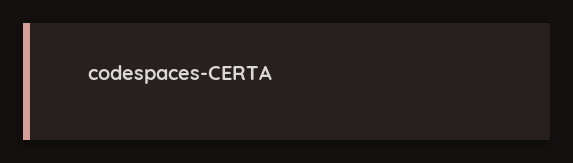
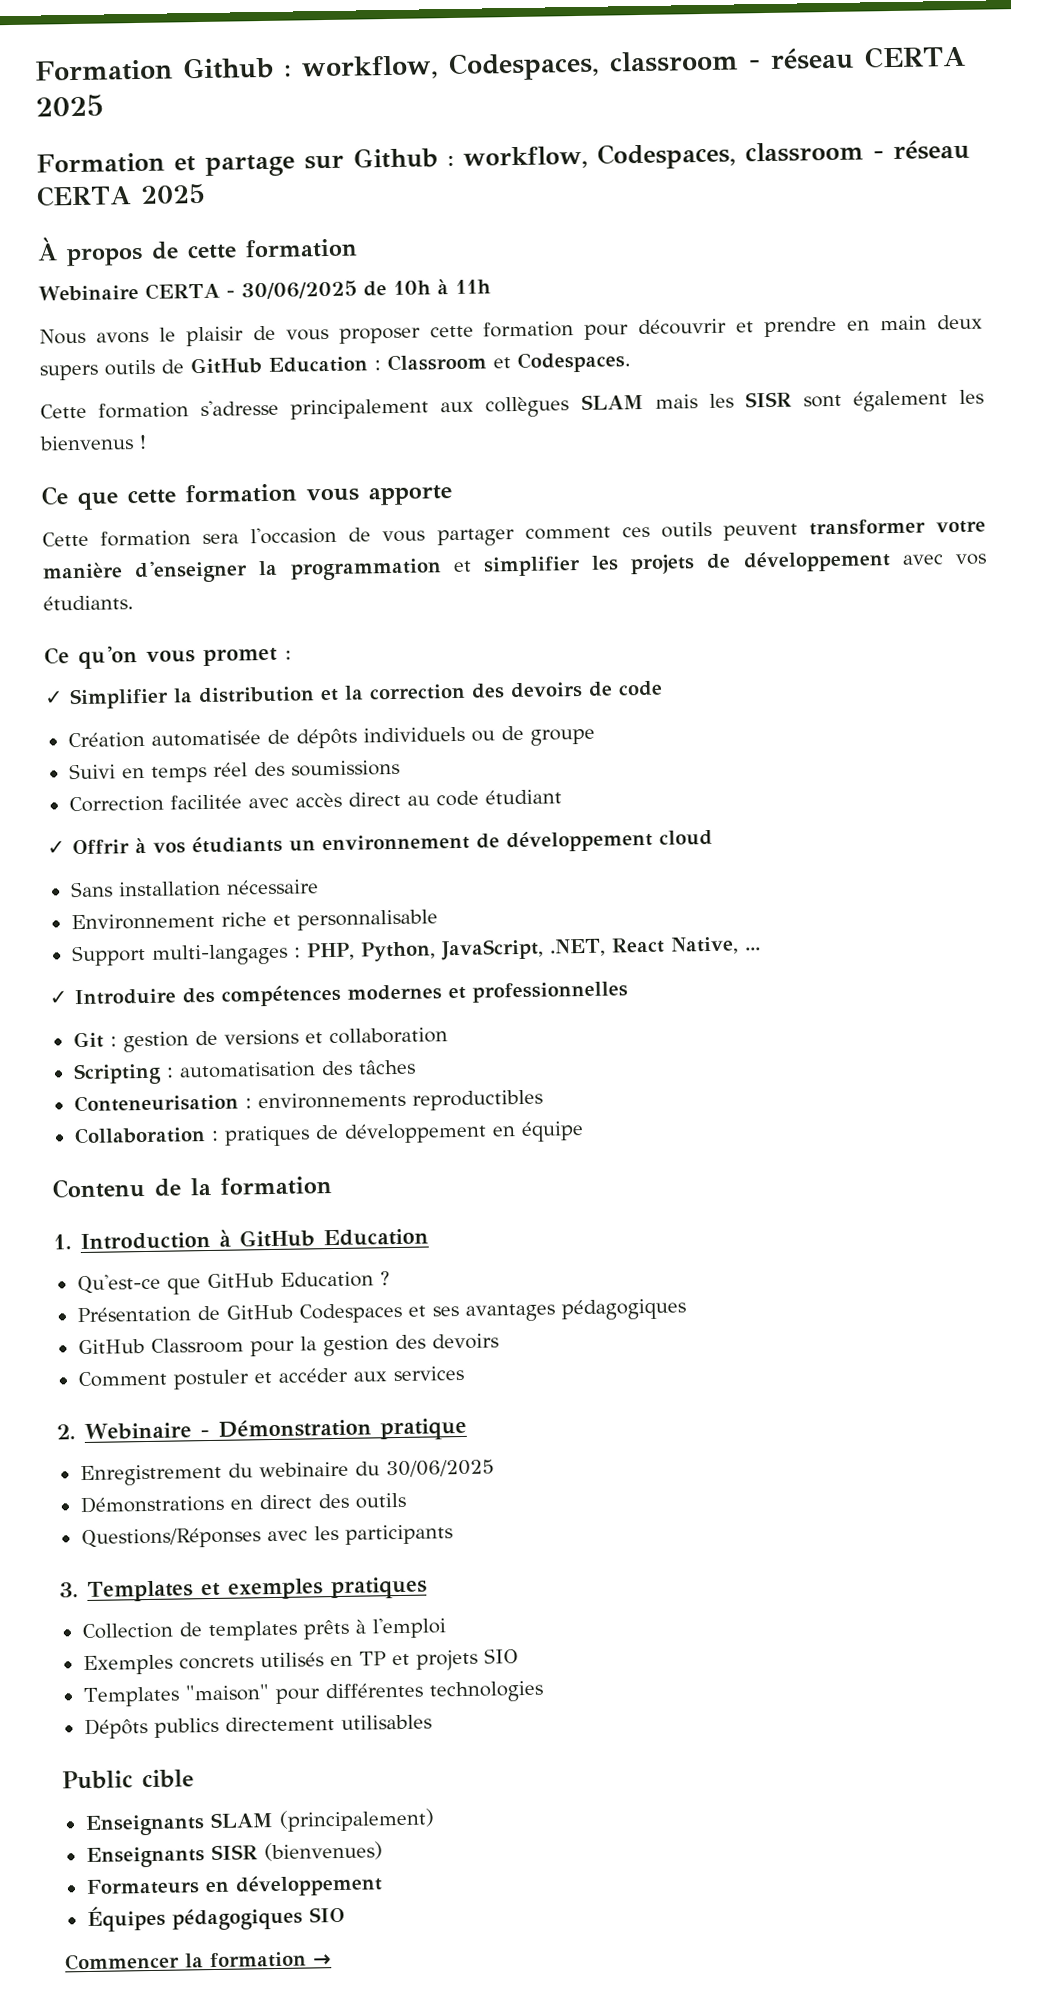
- codespaces-CERTA
+ Formation Github : workflow, Codespaces, classroom - réseau CERTA 2025
+ Formation et partage sur Github : workflow, Codespaces, classroom - réseau CERTA 2025
+ À propos de cette formation
+ Webinaire CERTA - 30/06/2025 de 10h à 11h
+ Nous avons le plaisir de vous proposer cette formation pour découvrir et prendre en main deux supers outils de GitHub Education : Classroom et Codespaces.
+ Cette formation s'adresse principalement aux collègues SLAM mais les SISR sont également les bienvenus !
+ Ce que cette formation vous apporte
+ Cette formation sera l'occasion de vous partager comment ces outils peuvent transformer votre manière d'enseigner la programmation et simplifier les projets de développement avec vos étudiants.
+ Ce qu'on vous promet :
+ ✓ Simplifier la distribution et la correction des devoirs de code
+ Création automatisée de dépôts individuels ou de groupe
+ Suivi en temps réel des soumissions
+ Correction facilitée avec accès direct au code étudiant
+ ✓ Offrir à vos étudiants un environnement de développement cloud
+ Sans installation nécessaire
+ Environnement riche et personnalisable
+ Support multi-langages : PHP, Python, JavaScript, .NET, React Native, ...
+ ✓ Introduire des compétences modernes et professionnelles
+ Git : gestion de versions et collaboration
+ Scripting : automatisation des tâches
+ Conteneurisation : environnements reproductibles
+ Collaboration : pratiques de développement en équipe
+ Contenu de la formation
+ 1. Introduction à GitHub Education
+ Qu'est-ce que GitHub Education ?
+ Présentation de GitHub Codespaces et ses avantages pédagogiques
+ GitHub Classroom pour la gestion des devoirs
+ Comment postuler et accéder aux services
+ 2. Webinaire - Démonstration pratique
+ Enregistrement du webinaire du 30/06/2025
+ Démonstrations en direct des outils
+ Questions/Réponses avec les participants
+ 3. Templates et exemples pratiques
+ Collection de templates prêts à l'emploi
+ Exemples concrets utilisés en TP et projets SIO
+ Templates "maison" pour différentes technologies
+ Dépôts publics directement utilisables
+ Public cible
+ Enseignants SLAM (principalement)
+ Enseignants SISR (bienvenues)
+ Formateurs en développement
+ Équipes pédagogiques SIO
+ Commencer la formation →

